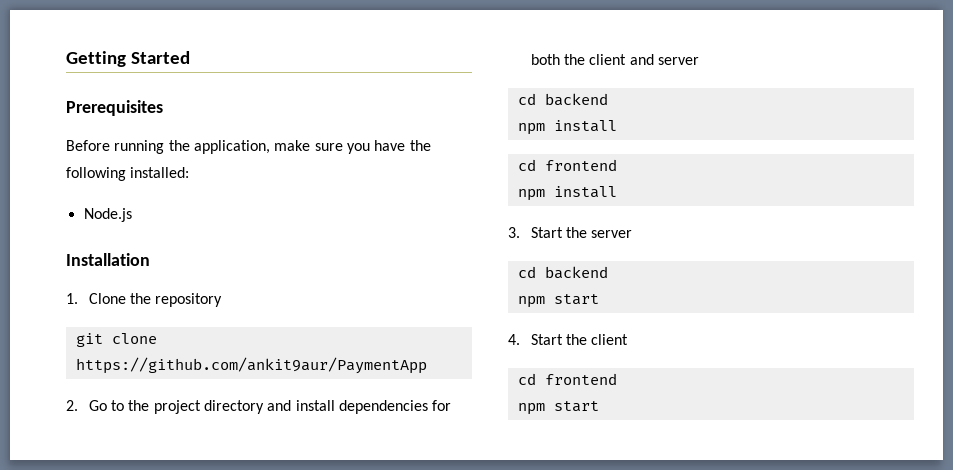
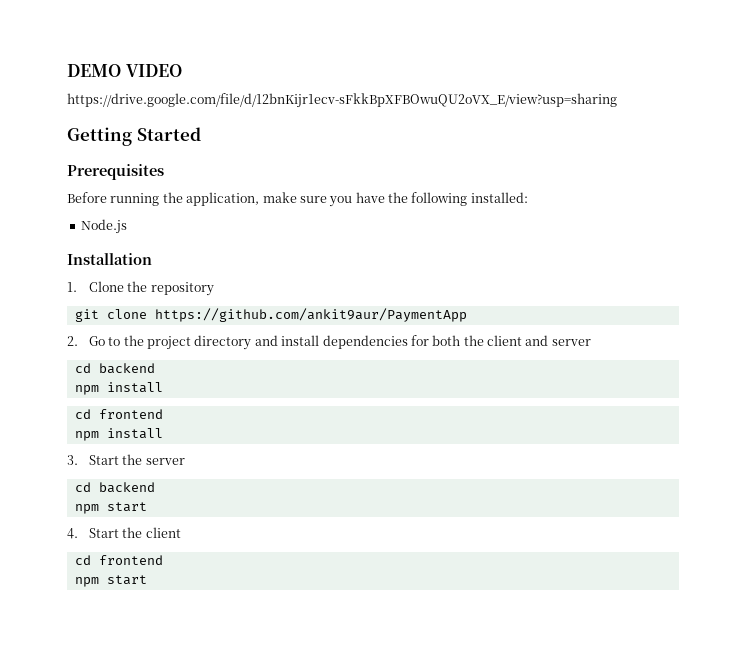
+ DEMO VIDEO
+ https://drive.google.com/file/d/12bnKijr1ecv-sFkkBpXFBOwuQU2oVX_E/view?usp=sharing

